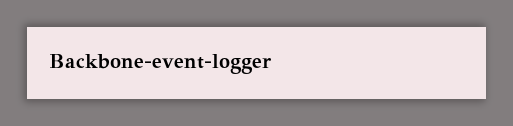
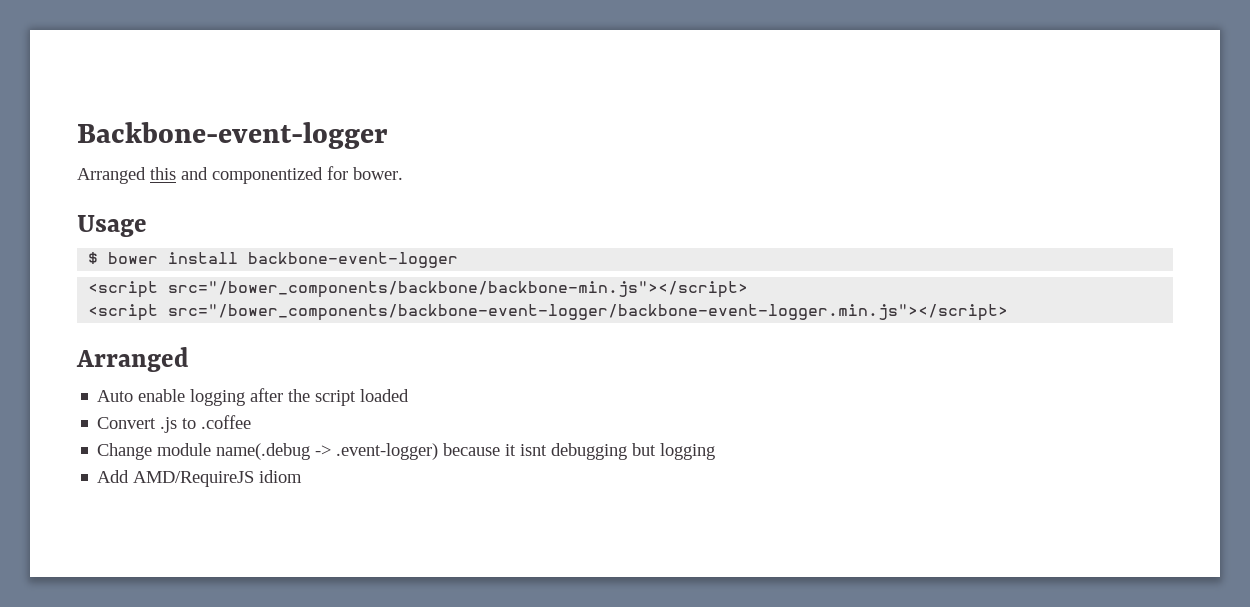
+ Arranged this and componentized for bower.
+ Usage
+ $ bower install backbone-event-logger
+ <script src="/bower_components/backbone/backbone-min.js"></script>
+ <script src="/bower_components/backbone-event-logger/backbone-event-logger.min.js"></script>
+ Arranged
+ Auto enable logging after the script loaded
+ Convert .js to .coffee
+ Change module name(.debug -> .event-logger) because it isnt debugging but logging
+ Add AMD/RequireJS idiom

